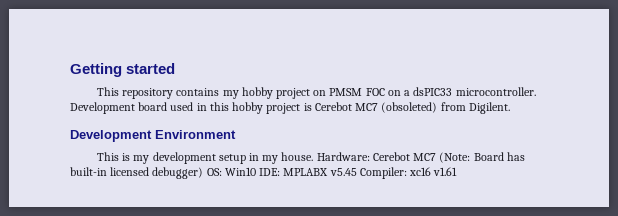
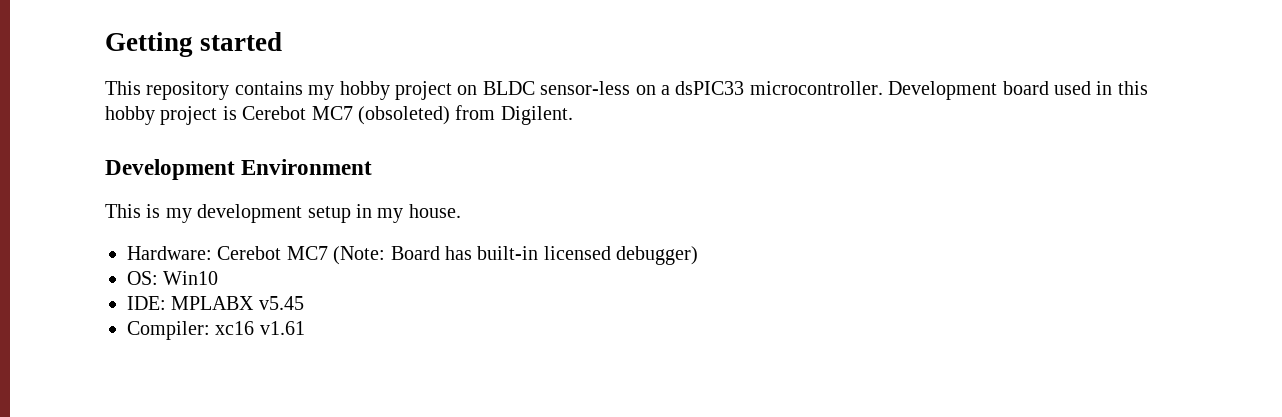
- This repository contains my hobby project on PMSM FOC on a dsPIC33 microcontroller.
+ This repository contains my hobby project on BLDC sensor-less on a dsPIC33 microcontroller.
- This is my development setup in my house. Hardware: Cerebot MC7 (Note: Board has built-in licensed debugger) OS: Win10 IDE: MPLABX v5.45 Compiler: xc16 v1.61
+ This is my development setup in my house.
+ Hardware: Cerebot MC7 (Note: Board has built-in licensed debugger)
+ OS: Win10
+ IDE: MPLABX v5.45
+ Compiler: xc16 v1.61

